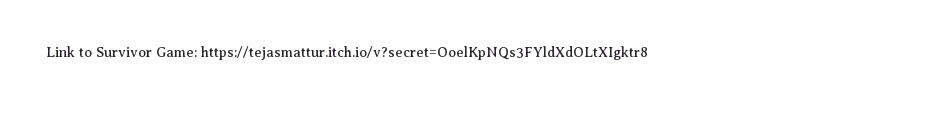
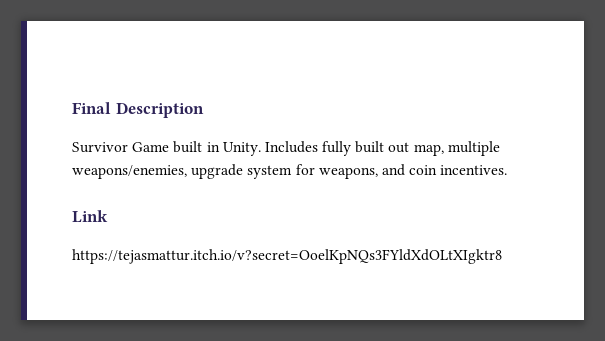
- Link to Survivor Game: https://tejasmattur.itch.io/v?secret=OoelKpNQs3FYldXdOLtXIgktr8
+ Final Description
+ Survivor Game built in Unity. Includes fully built out map, multiple weapons/enemies, upgrade system for weapons, and coin incentives.
+ Link
+ https://tejasmattur.itch.io/v?secret=OoelKpNQs3FYldXdOLtXIgktr8

